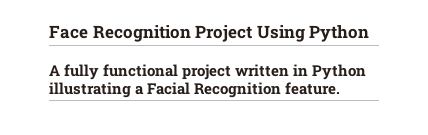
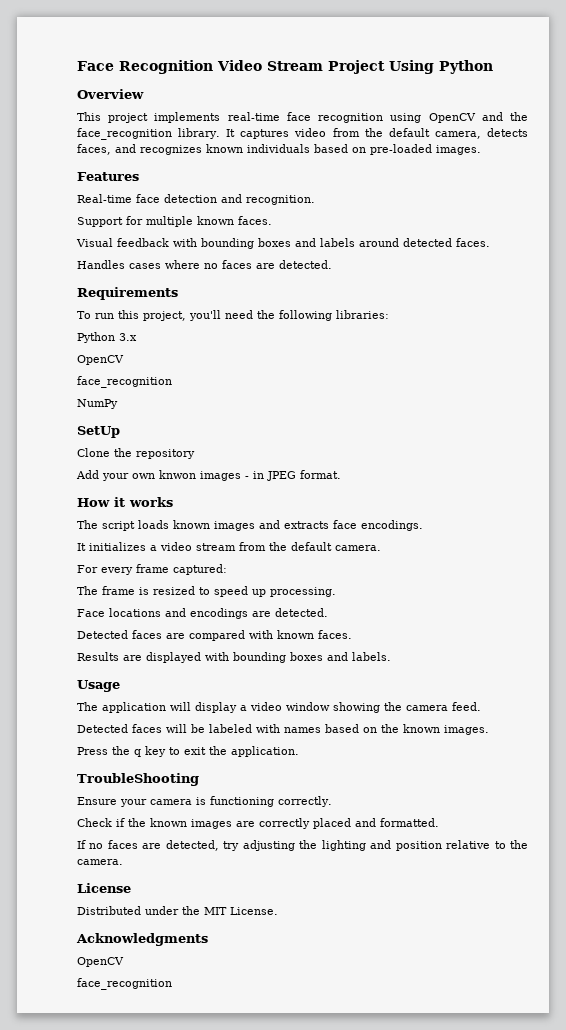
- Face Recognition Project Using Python
+ Face Recognition Video Stream Project Using Python
- A fully functional project written in Python illustrating a Facial Recognition feature.
+ Overview
+ This project implements real-time face recognition using OpenCV and the face_recognition library. It captures video from the default camera, detects faces, and recognizes known individuals based on pre-loaded images.
+ Features
+ Real-time face detection and recognition.
+ Support for multiple known faces.
+ Visual feedback with bounding boxes and labels around detected faces.
+ Handles cases where no faces are detected.
+ Requirements
+ To run this project, you'll need the following libraries:
+ Python 3.x
+ OpenCV
+ face_recognition
+ NumPy
+ SetUp
+ Clone the repository
+ Add your own knwon images - in JPEG format.
+ How it works
+ The script loads known images and extracts face encodings.
+ It initializes a video stream from the default camera.
+ For every frame captured:
+ The frame is resized to speed up processing.
+ Face locations and encodings are detected.
+ Detected faces are compared with known faces.
+ Results are displayed with bounding boxes and labels.
+ Usage
+ The application will display a video window showing the camera feed.
+ Detected faces will be labeled with names based on the known images.
+ Press the q key to exit the application.
+ TroubleShooting
+ Ensure your camera is functioning correctly.
+ Check if the known images are correctly placed and formatted.
+ If no faces are detected, try adjusting the lighting and position relative to the camera.
+ License
+ Distributed under the MIT License.
+ Acknowledgments
+ OpenCV
+ face_recognition

